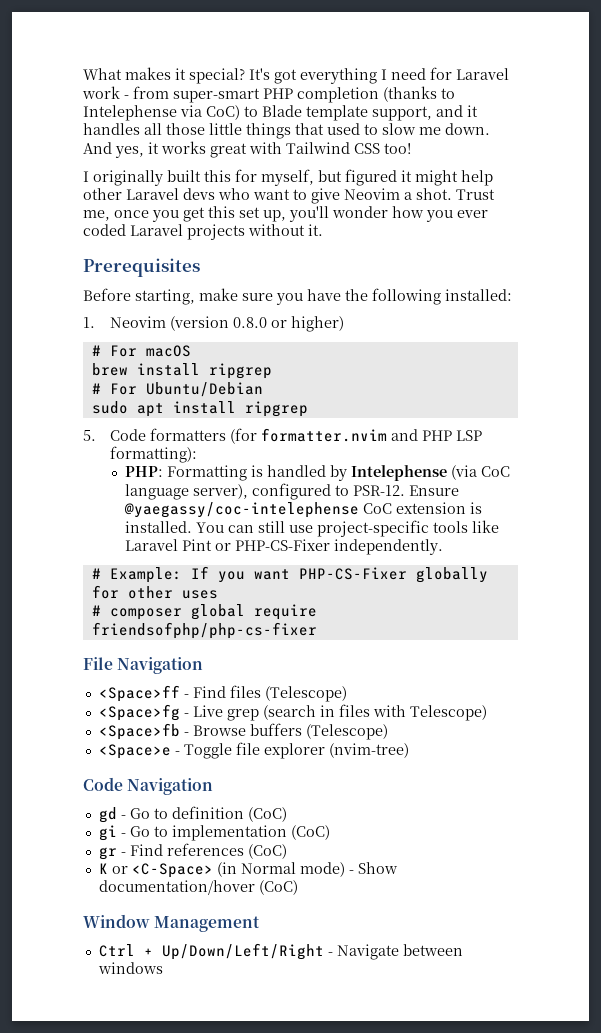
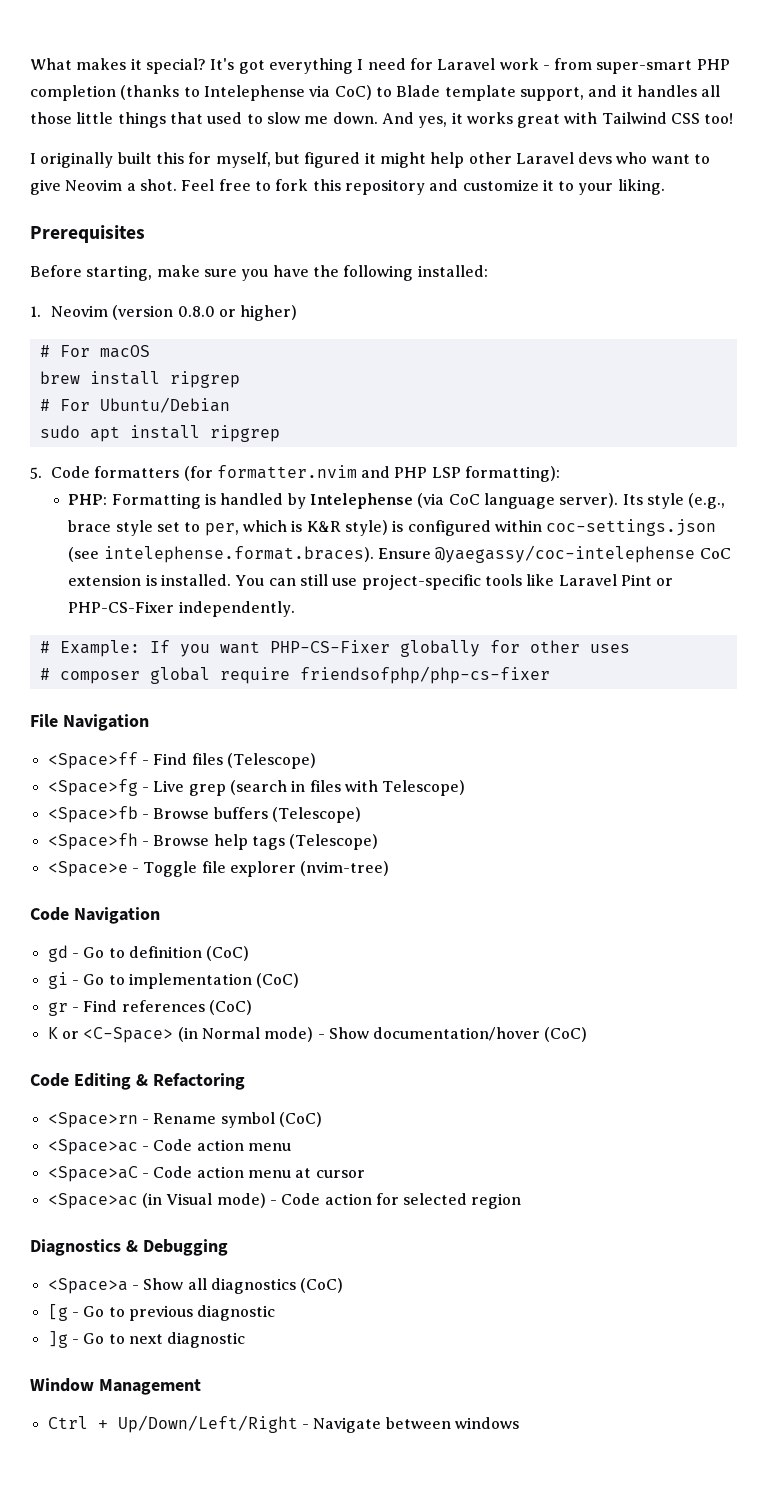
- Trust me, once you get this set up, you'll wonder how you ever coded Laravel projects without it.
+ Feel free to fork this repository and customize it to your liking.
- PHP: Formatting is handled by Intelephense (via CoC language server), configured to PSR-12. Ensure @yaegassy/coc-intelephense CoC extension is installed.
+ PHP: Formatting is handled by Intelephense (via CoC language server). Its style (e.g., brace style set to per, which is K&R style) is configured within coc-settings.json (see intelephense.format.braces). Ensure @yaegassy/coc-intelephense CoC extension is installed.
+ <Space>fh - Browse help tags (Telescope)
+ Code Editing & Refactoring
+ <Space>rn - Rename symbol (CoC)
+ <Space>ac - Code action menu
+ <Space>aC - Code action menu at cursor
+ <Space>ac (in Visual mode) - Code action for selected region
+ Diagnostics & Debugging
+ <Space>a - Show all diagnostics (CoC)
+ [g - Go to previous diagnostic
+ ]g - Go to next diagnostic

